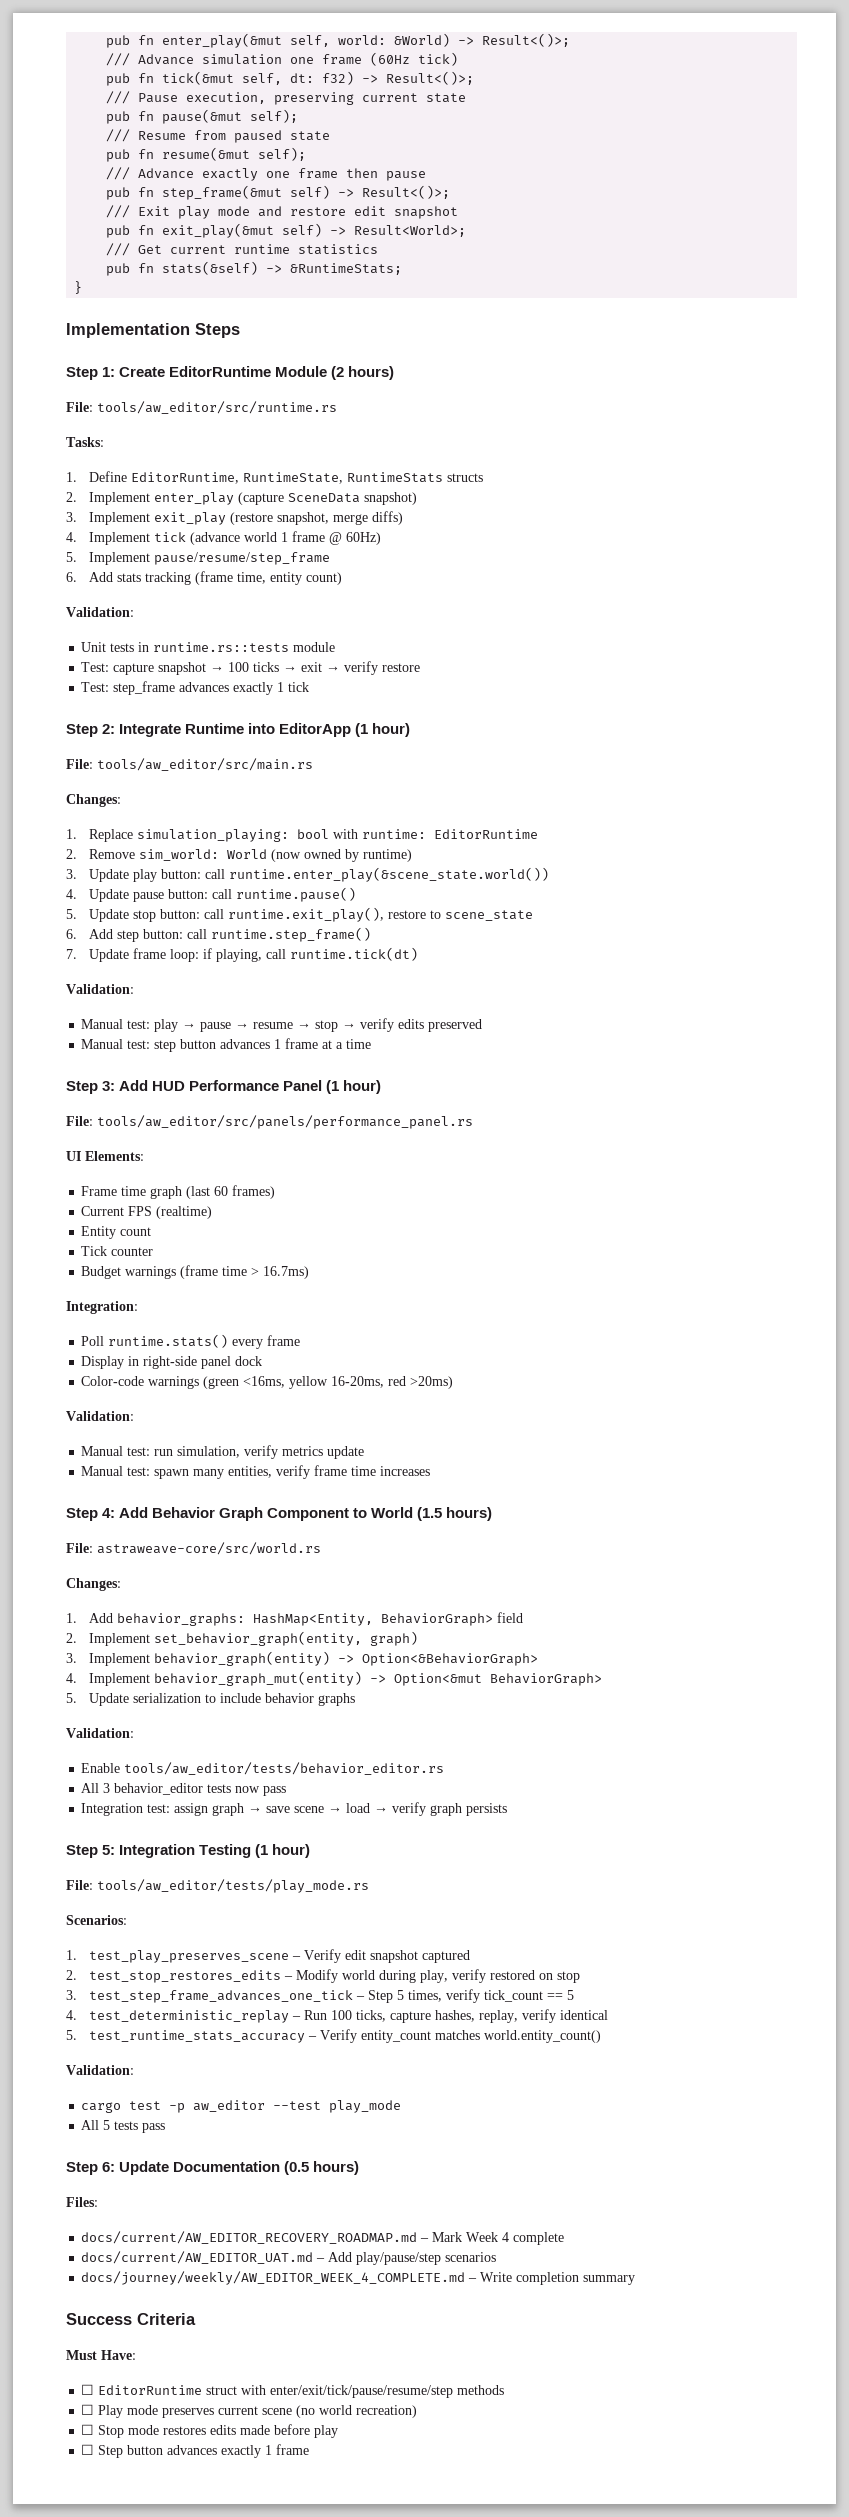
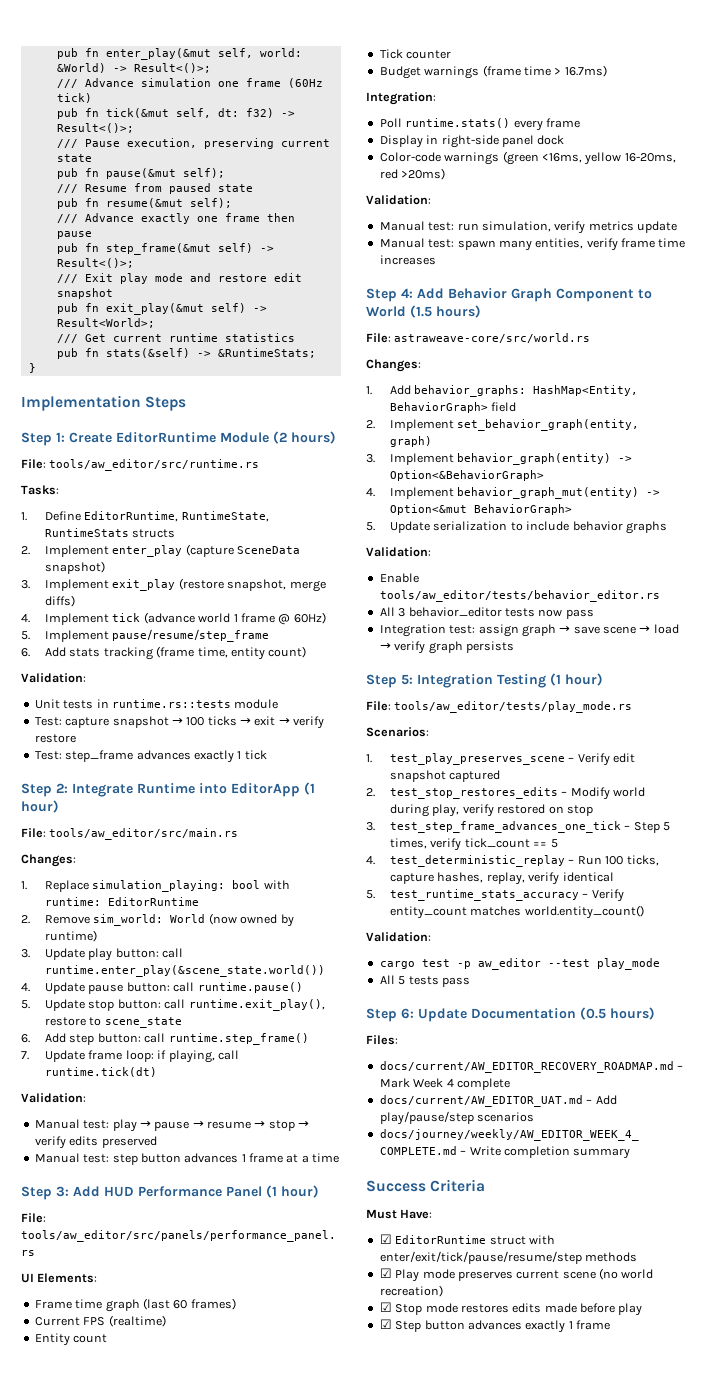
- ☐ EditorRuntime struct with enter/exit/tick/pause/resume/step methods
+ ☑ EditorRuntime struct with enter/exit/tick/pause/resume/step methods
- ☐ Play mode preserves current scene (no world recreation)
+ ☑ Play mode preserves current scene (no world recreation)
- ☐ Stop mode restores edits made before play
+ ☑ Stop mode restores edits made before play
- ☐ Step button advances exactly 1 frame
+ ☑ Step button advances exactly 1 frame

